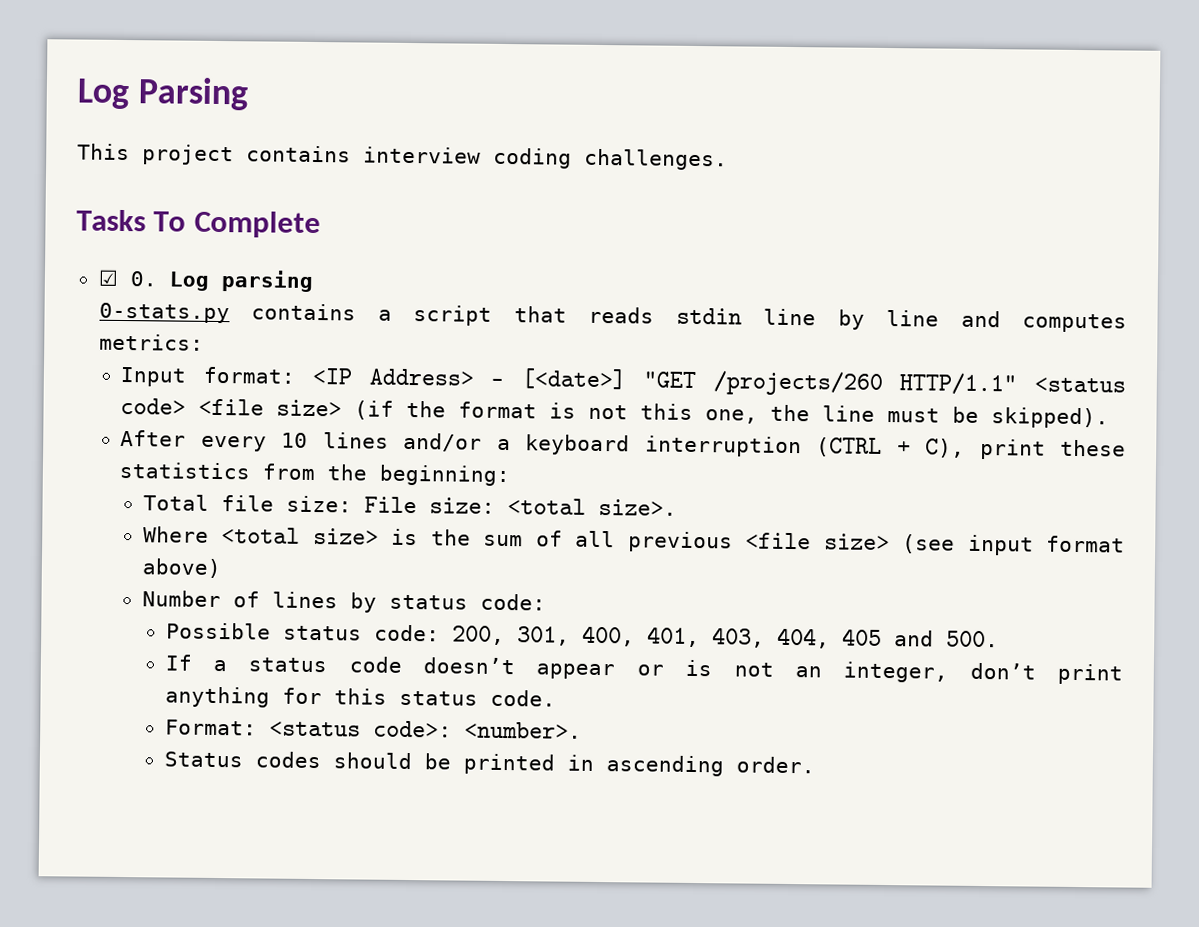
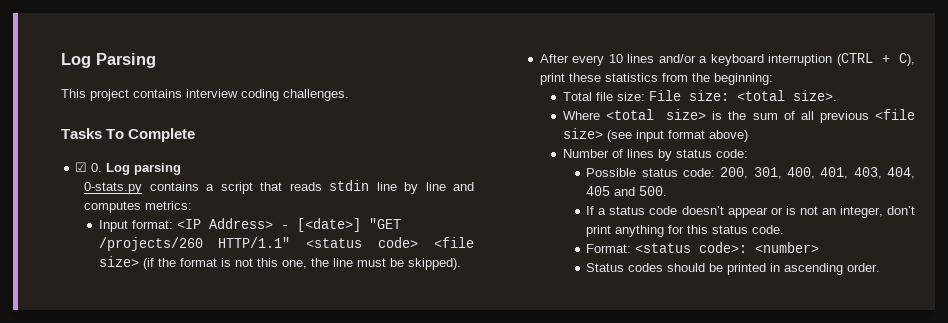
- Format: <status code>: <number>.
+ Format: <status code>: <number>

